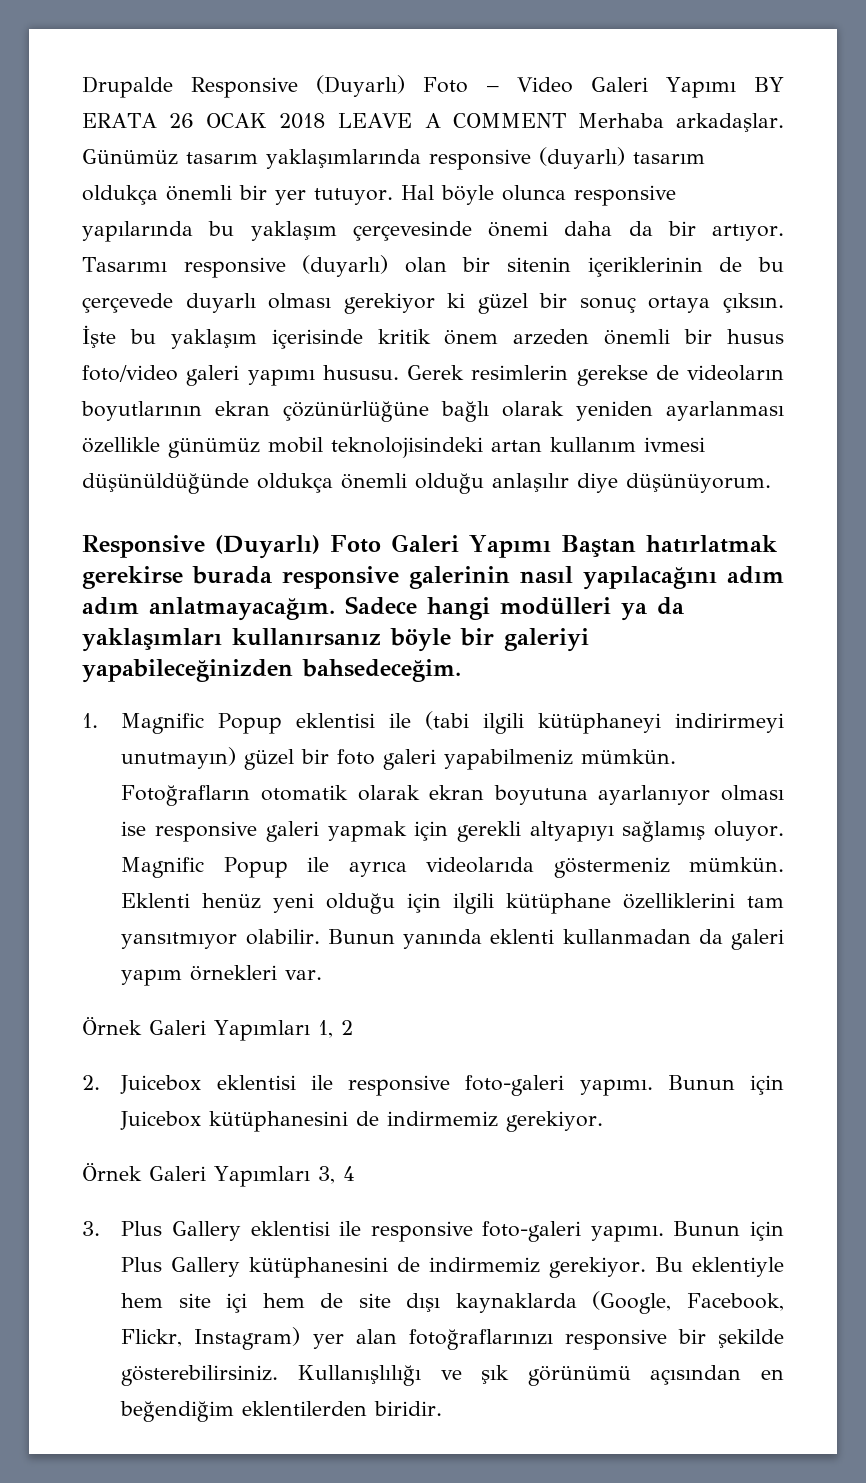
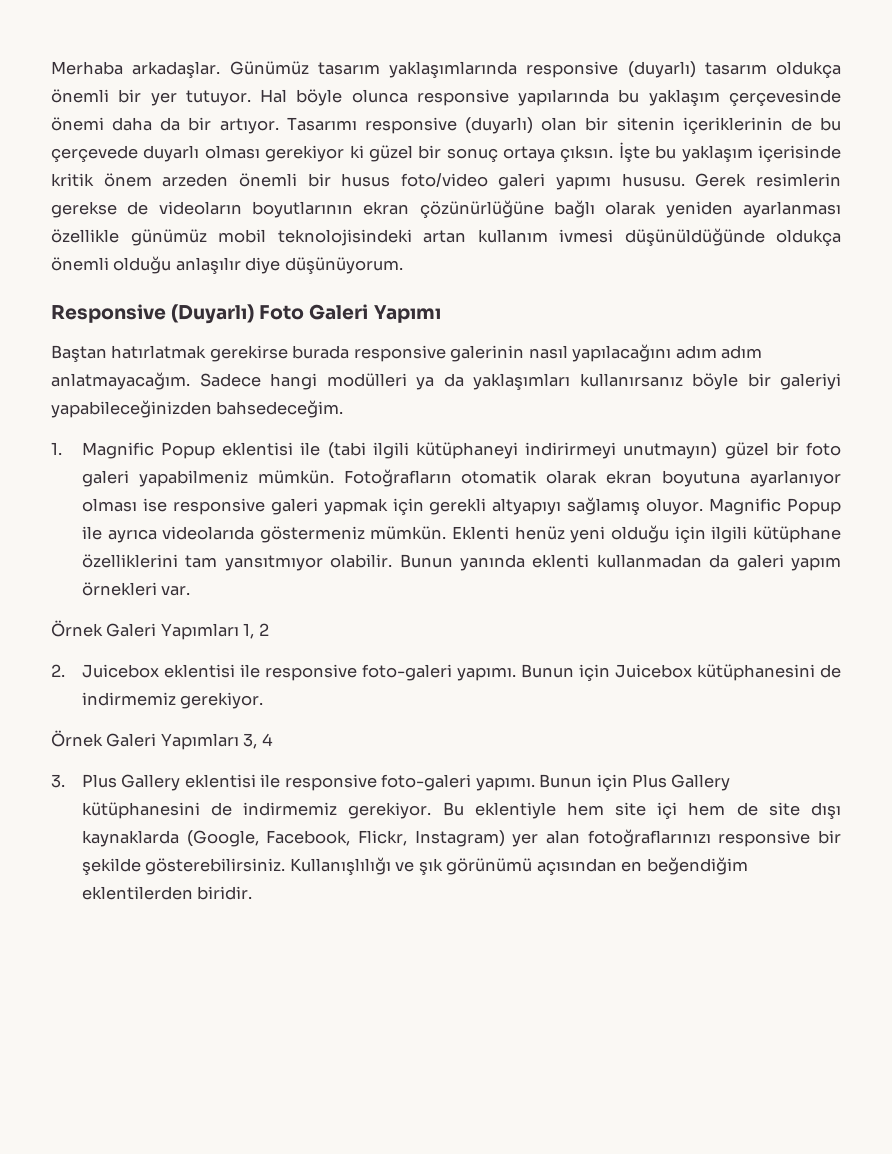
- Drupalde Responsive (Duyarlı) Foto – Video Galeri Yapımı BY ERATA 26 OCAK 2018 LEAVE A COMMENT Merhaba arkadaşlar.
+ Merhaba arkadaşlar.
- Responsive (Duyarlı) Foto Galeri Yapımı Baştan hatırlatmak gerekirse burada responsive galerinin nasıl yapılacağını adım adım anlatmayacağım.
+ Responsive (Duyarlı) Foto Galeri Yapımı
+ Baştan hatırlatmak gerekirse burada responsive galerinin nasıl yapılacağını adım adım anlatmayacağım.

